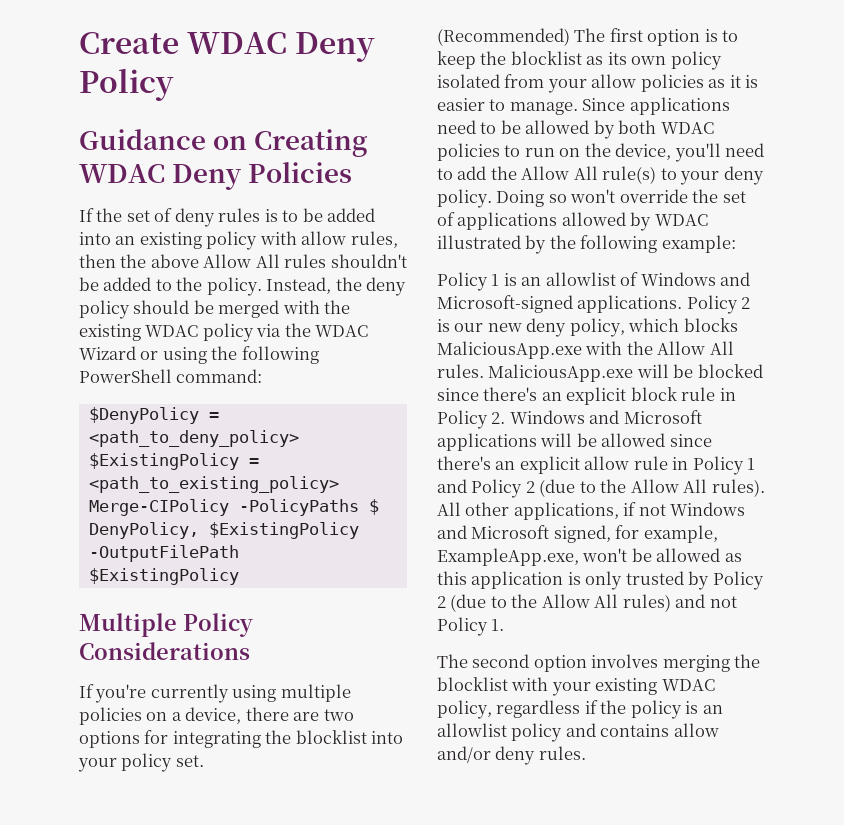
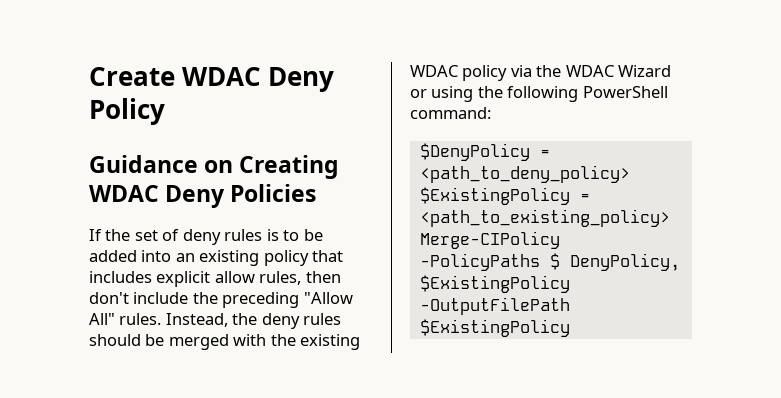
- If the set of deny rules is to be added into an existing policy with allow rules, then the above Allow All rules shouldn't be added to the policy.
+ If the set of deny rules is to be added into an existing policy that includes explicit allow rules, then don't include the preceding "Allow All" rules.
- Instead, the deny policy should be merged with the existing WDAC policy via the WDAC Wizard or using the following PowerShell command:
+ Instead, the deny rules should be merged with the existing WDAC policy via the WDAC Wizard or using the following PowerShell command:
- Multiple Policy Considerations
- If you're currently using multiple policies on a device, there are two options for integrating the blocklist into your policy set.
- (Recommended) The first option is to keep the blocklist as its own policy isolated from your allow policies as it is easier to manage. Since applications need to be allowed by both WDAC policies to run on the device, you'll need to add the Allow All rule(s) to your deny policy. Doing so won't override the set of applications allowed by WDAC illustrated by the following example:
- Policy 1 is an allowlist of Windows and Microsoft-signed applications. Policy 2 is our new deny policy, which blocks MaliciousApp.exe with the Allow All rules. MaliciousApp.exe will be blocked since there's an explicit block rule in Policy 2. Windows and Microsoft applications will be allowed since there's an explicit allow rule in Policy 1 and Policy 2 (due to the Allow All rules). All other applications, if not Windows and Microsoft signed, for example, ExampleApp.exe, won't be allowed as this application is only trusted by Policy 2 (due to the Allow All rules) and not Policy 1.
- The second option involves merging the blocklist with your existing WDAC policy, regardless if the policy is an allowlist policy and contains allow and/or deny rules.

